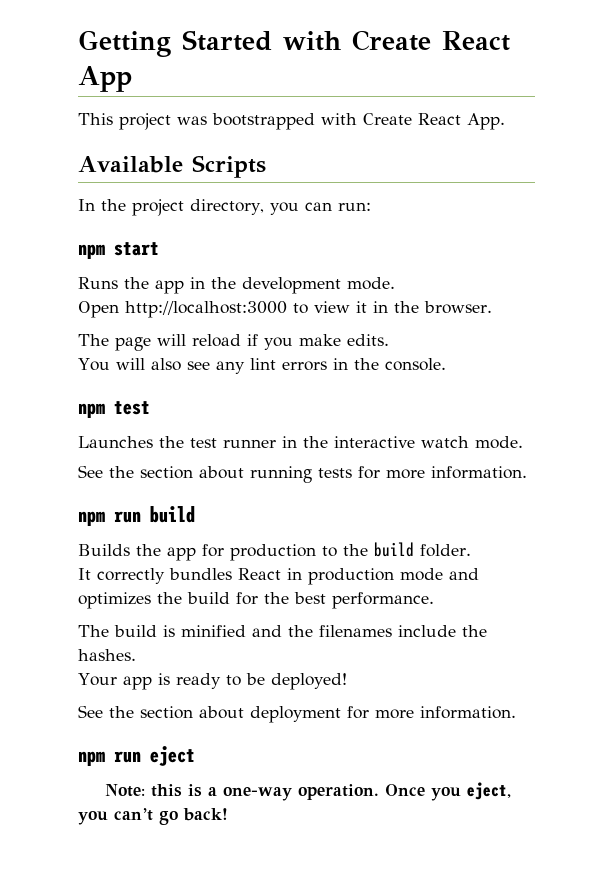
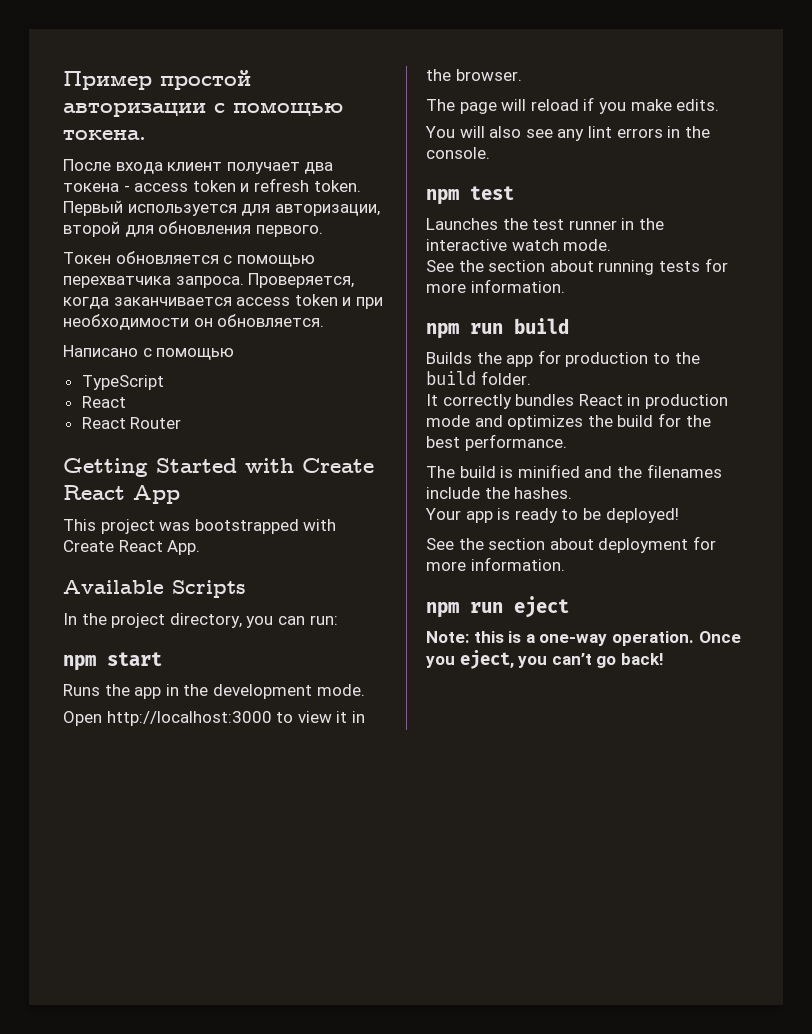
+ Пример простой авторизации с помощью токена.
+ После входа клиент получает два токена - access token и refresh token. Первый используется для авторизации, второй для обновления первого.
+ Токен обновляется с помощью перехватчика запроса. Проверяется, когда заканчивается access token и при необходимости он обновляется.
+ Написано с помощью
+ TypeScript
+ React
+ React Router

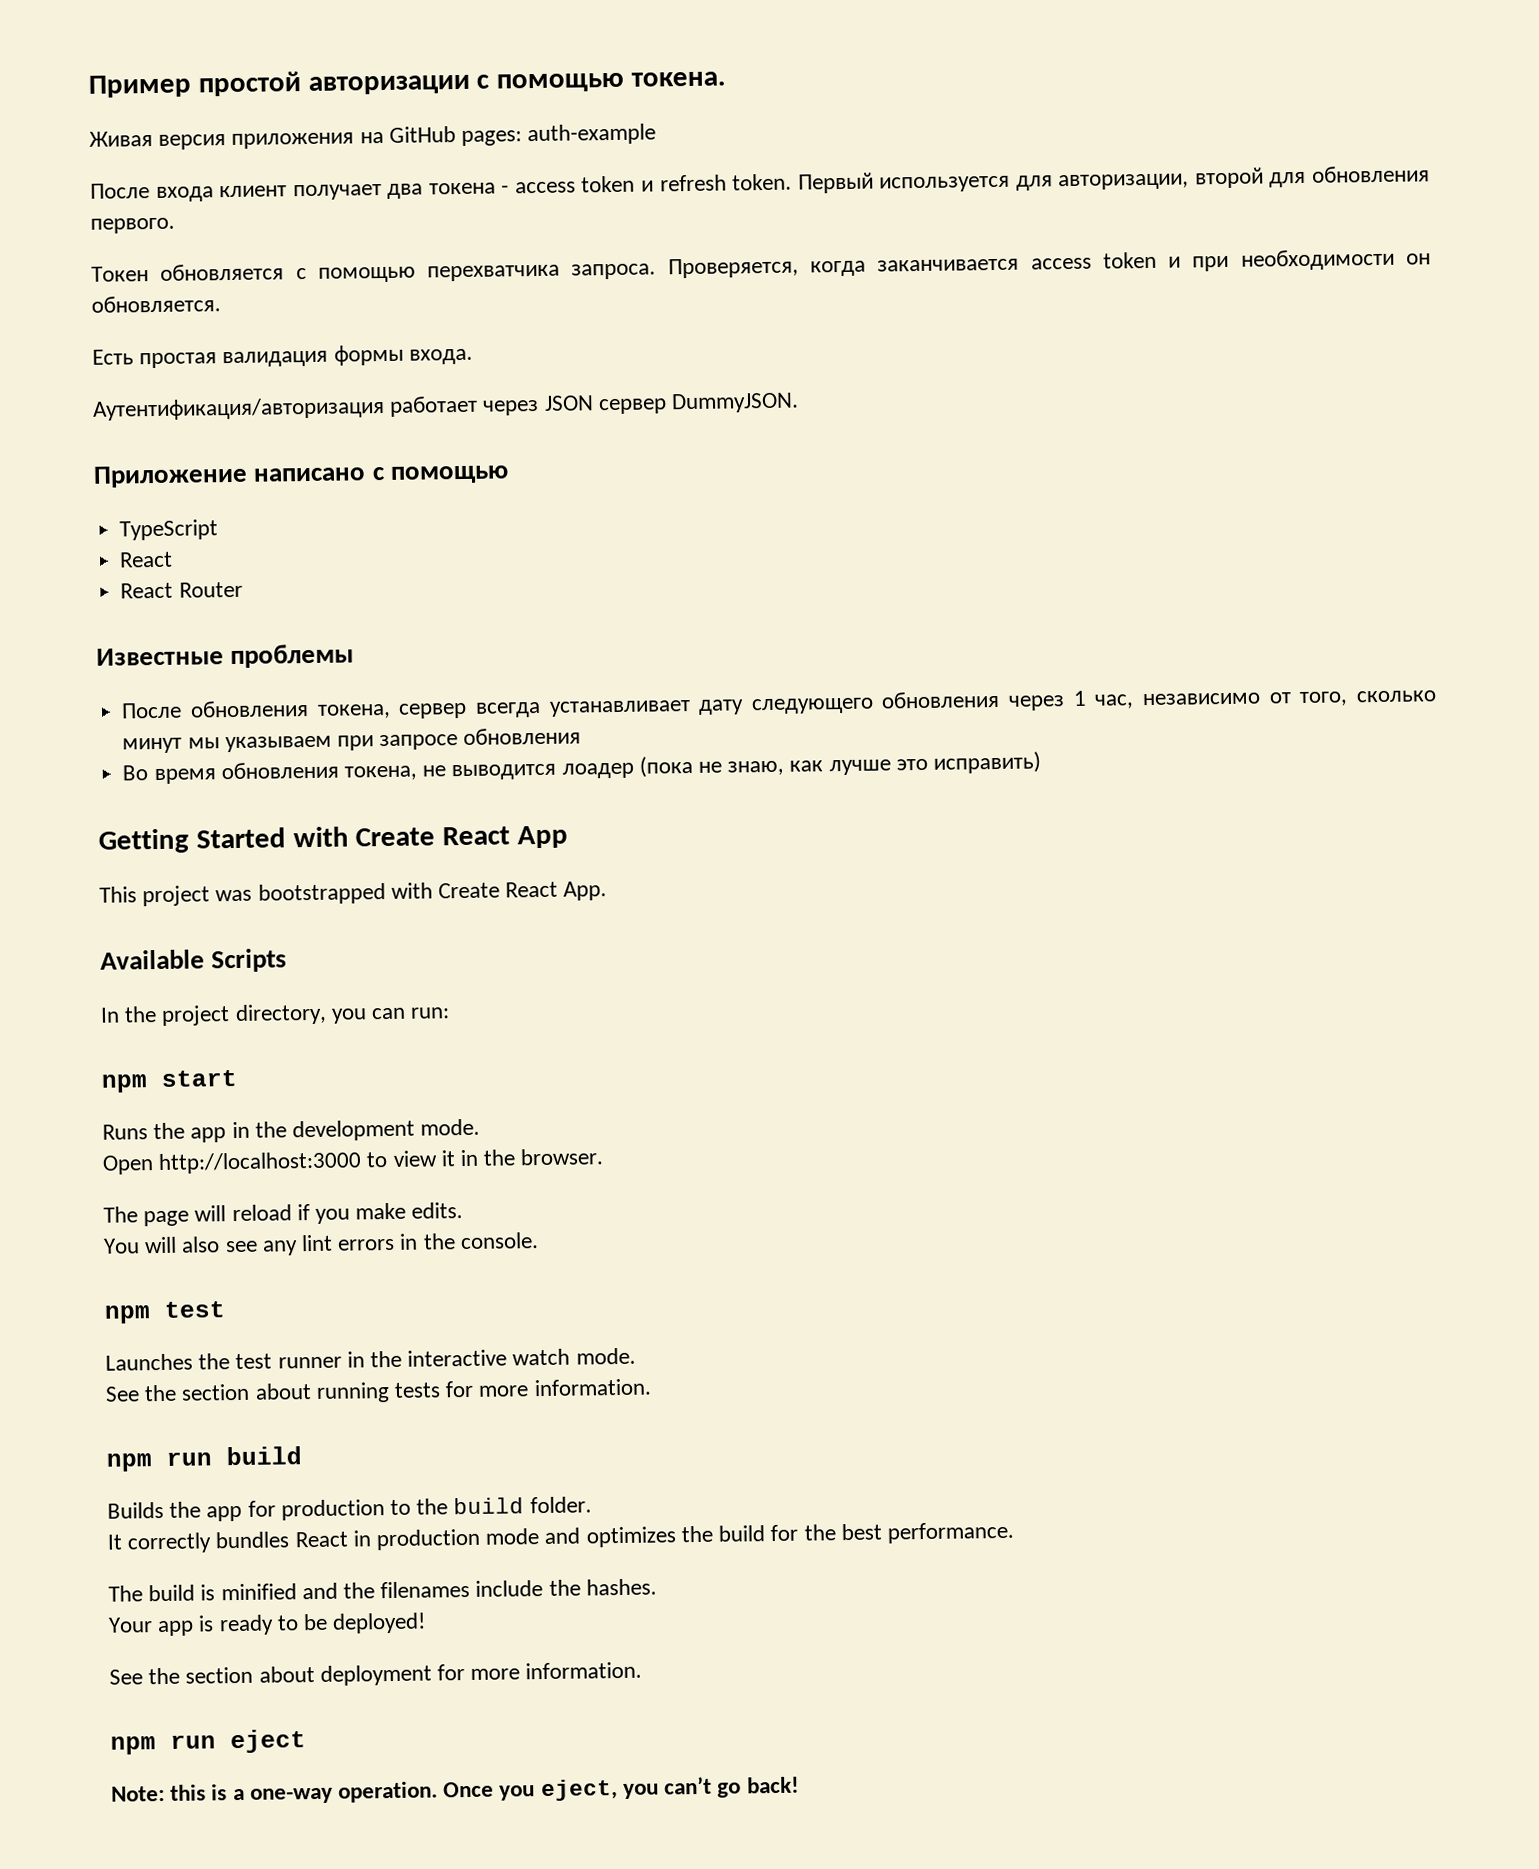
+ Живая версия приложения на GitHub pages: auth-example
- Написано с помощью
+ Есть простая валидация формы входа.
+ Аутентификация/авторизация работает через JSON сервер DummyJSON.
+ Приложение написано с помощью
+ Известные проблемы
+ После обновления токена, сервер всегда устанавливает дату следующего обновления через 1 час, независимо от того, сколько минут мы указываем при запросе обновления
+ Во время обновления токена, не выводится лоадер (пока не знаю, как лучше это исправить)

